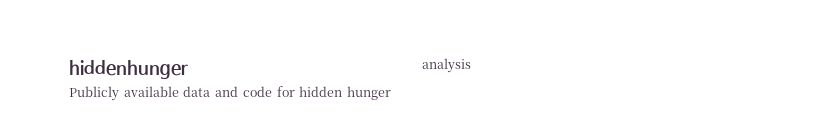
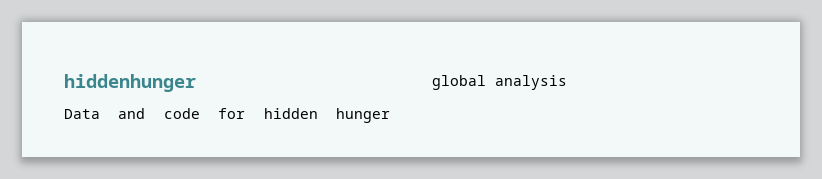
- Publicly available data and code for hidden hunger analysis
+ Data and code for hidden hunger global analysis

